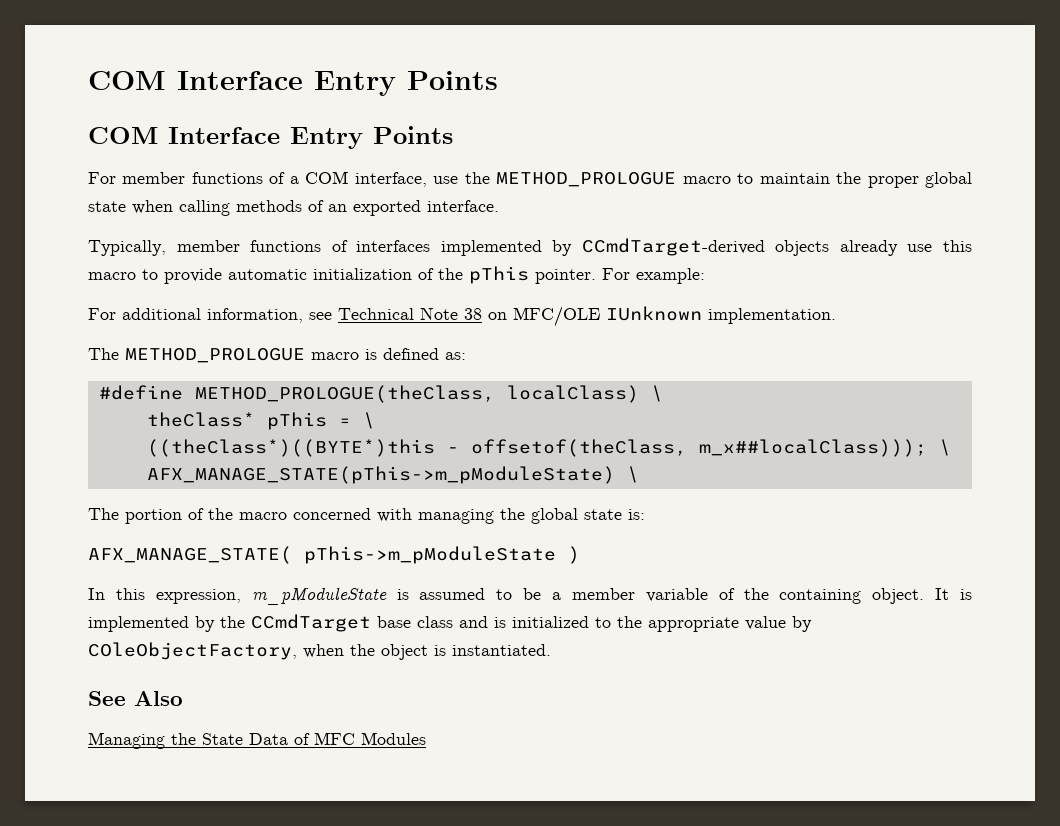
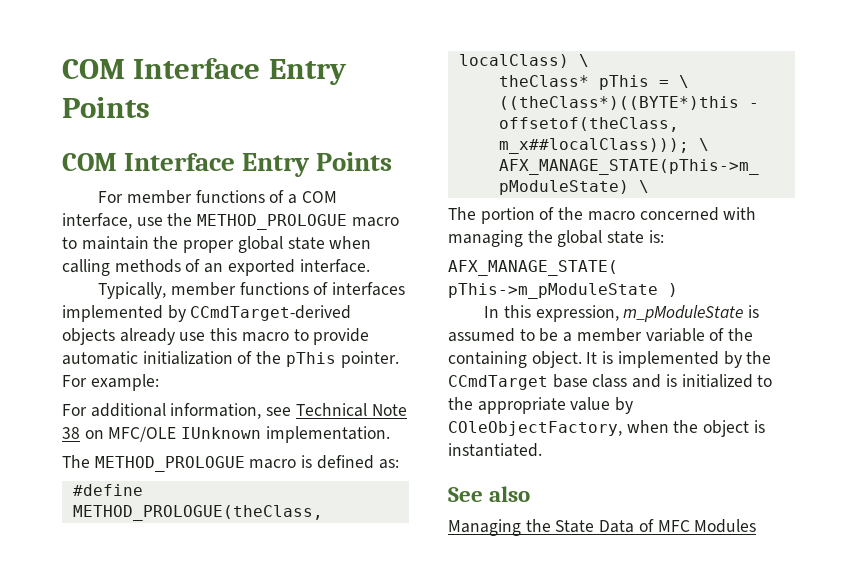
- See Also
+ See also

